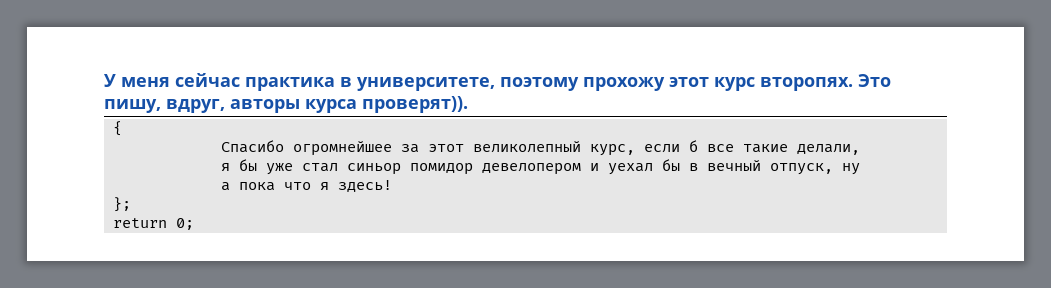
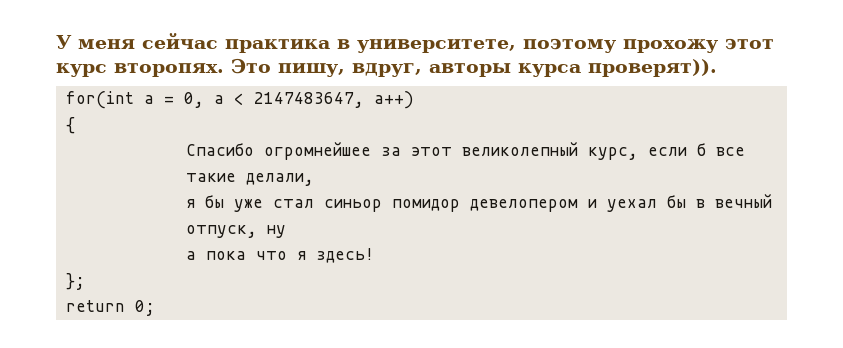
+ for(int a = 0, a < 2147483647, a++)

